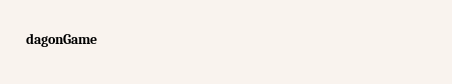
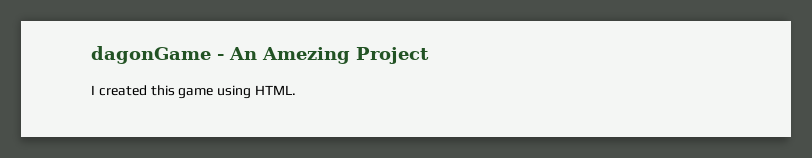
- dagonGame
+ dagonGame - An Amezing Project
+ I created this game using HTML.

